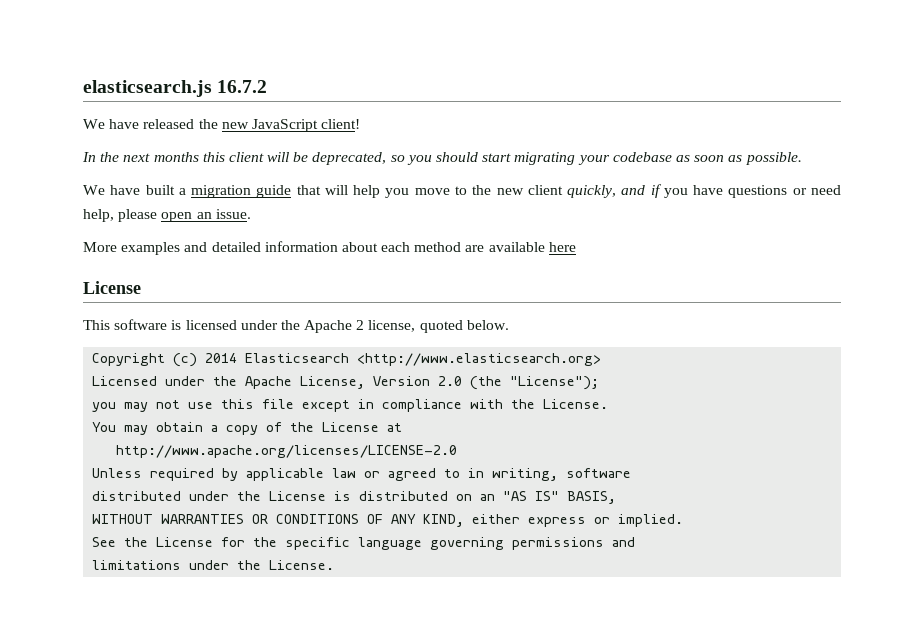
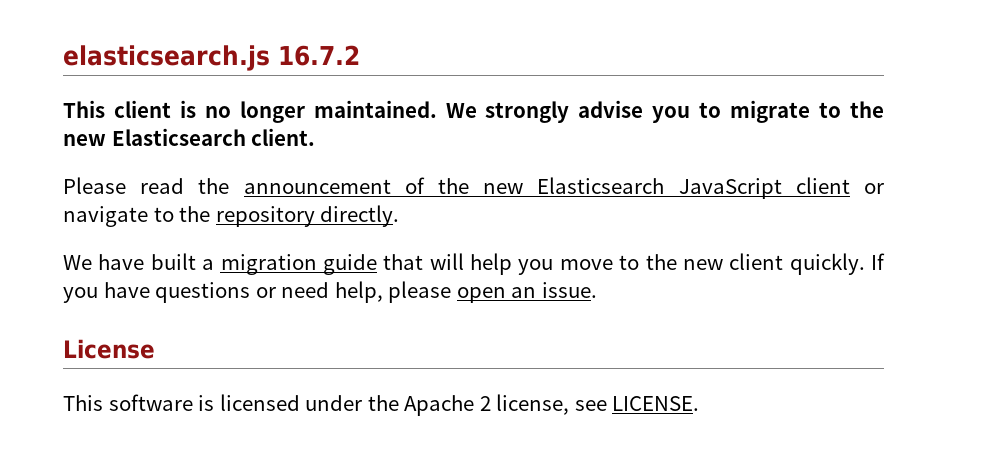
- We have released the new JavaScript client!
- In the next months this client will be deprecated, so you should start migrating your codebase as soon as possible.
+ This client is no longer maintained. We strongly advise you to migrate to the new Elasticsearch client.
+ Please read the announcement of the new Elasticsearch JavaScript client or navigate to the repository directly.
- We have built a migration guide that will help you move to the new client quickly, and if you have questions or need help, please open an issue.
+ We have built a migration guide that will help you move to the new client quickly. If you have questions or need help, please open an issue.
- More examples and detailed information about each method are available here
- This software is licensed under the Apache 2 license, quoted below.
- Copyright (c) 2014 Elasticsearch <http://www.elasticsearch.org>
- Licensed under the Apache License, Version 2.0 (the "License");
- you may not use this file except in compliance with the License.
- You may obtain a copy of the License at
- http://www.apache.org/licenses/LICENSE-2.0
- Unless required by applicable law or agreed to in writing, software
- distributed under the License is distributed on an "AS IS" BASIS,
- WITHOUT WARRANTIES OR CONDITIONS OF ANY KIND, either express or implied.
- See the License for the specific language governing permissions and
- limitations under the License.
+ This software is licensed under the Apache 2 license, see LICENSE.

